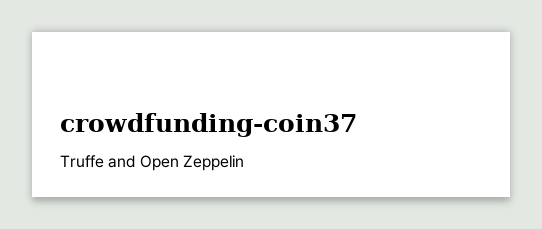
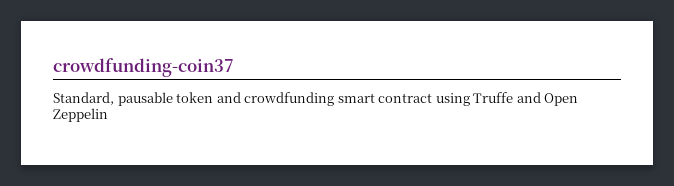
- Truffe and Open Zeppelin
+ Standard, pausable token and crowdfunding smart contract using Truffe and Open Zeppelin

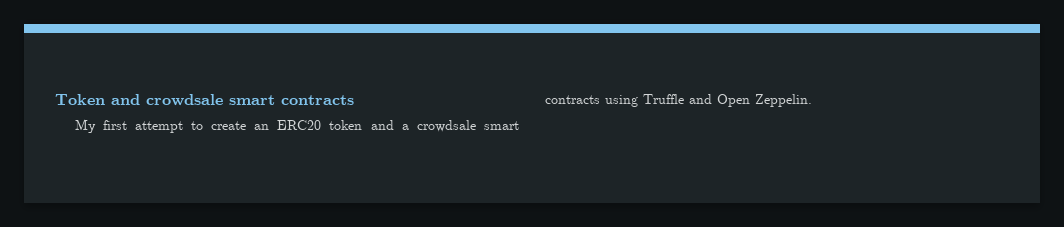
- crowdfunding-coin37
- Standard, pausable token and crowdfunding smart contract using Truffe and Open Zeppelin
+ Token and crowdsale smart contracts
+ My first attempt to create an ERC20 token and a crowdsale smart contracts using Truffle and Open Zeppelin.

